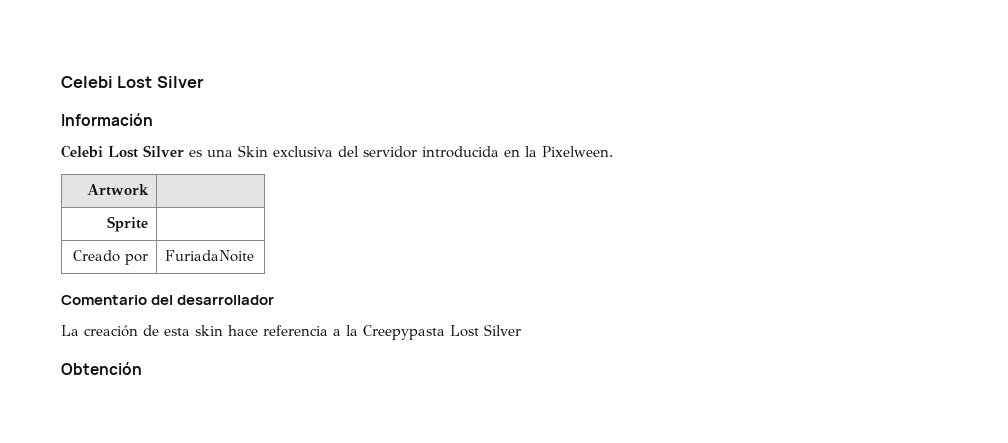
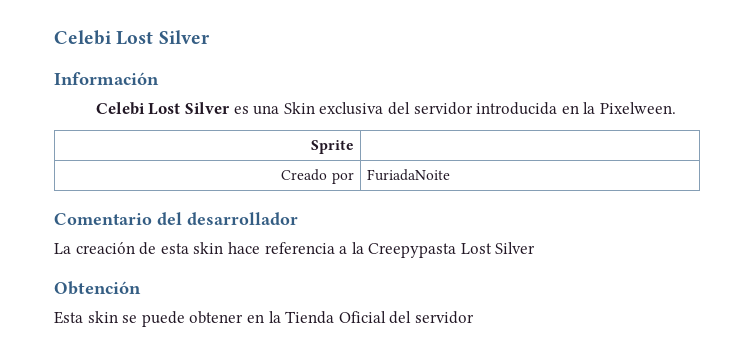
- Artwork |
+ Esta skin se puede obtener en la Tienda Oficial del servidor

